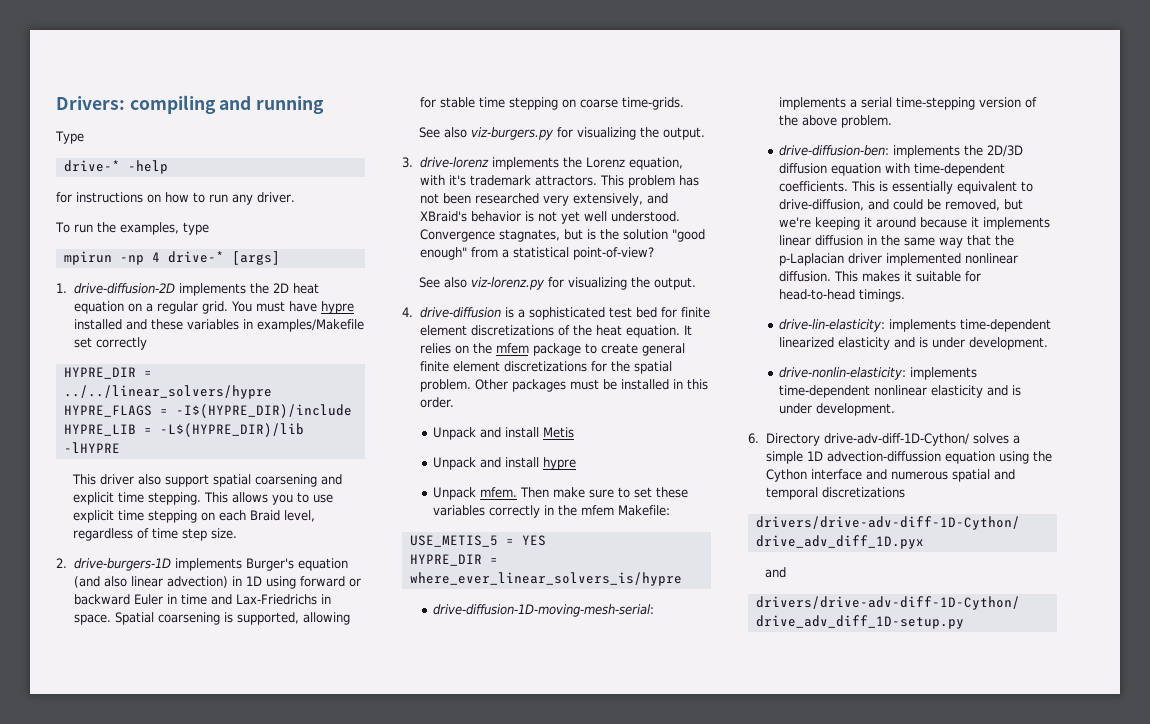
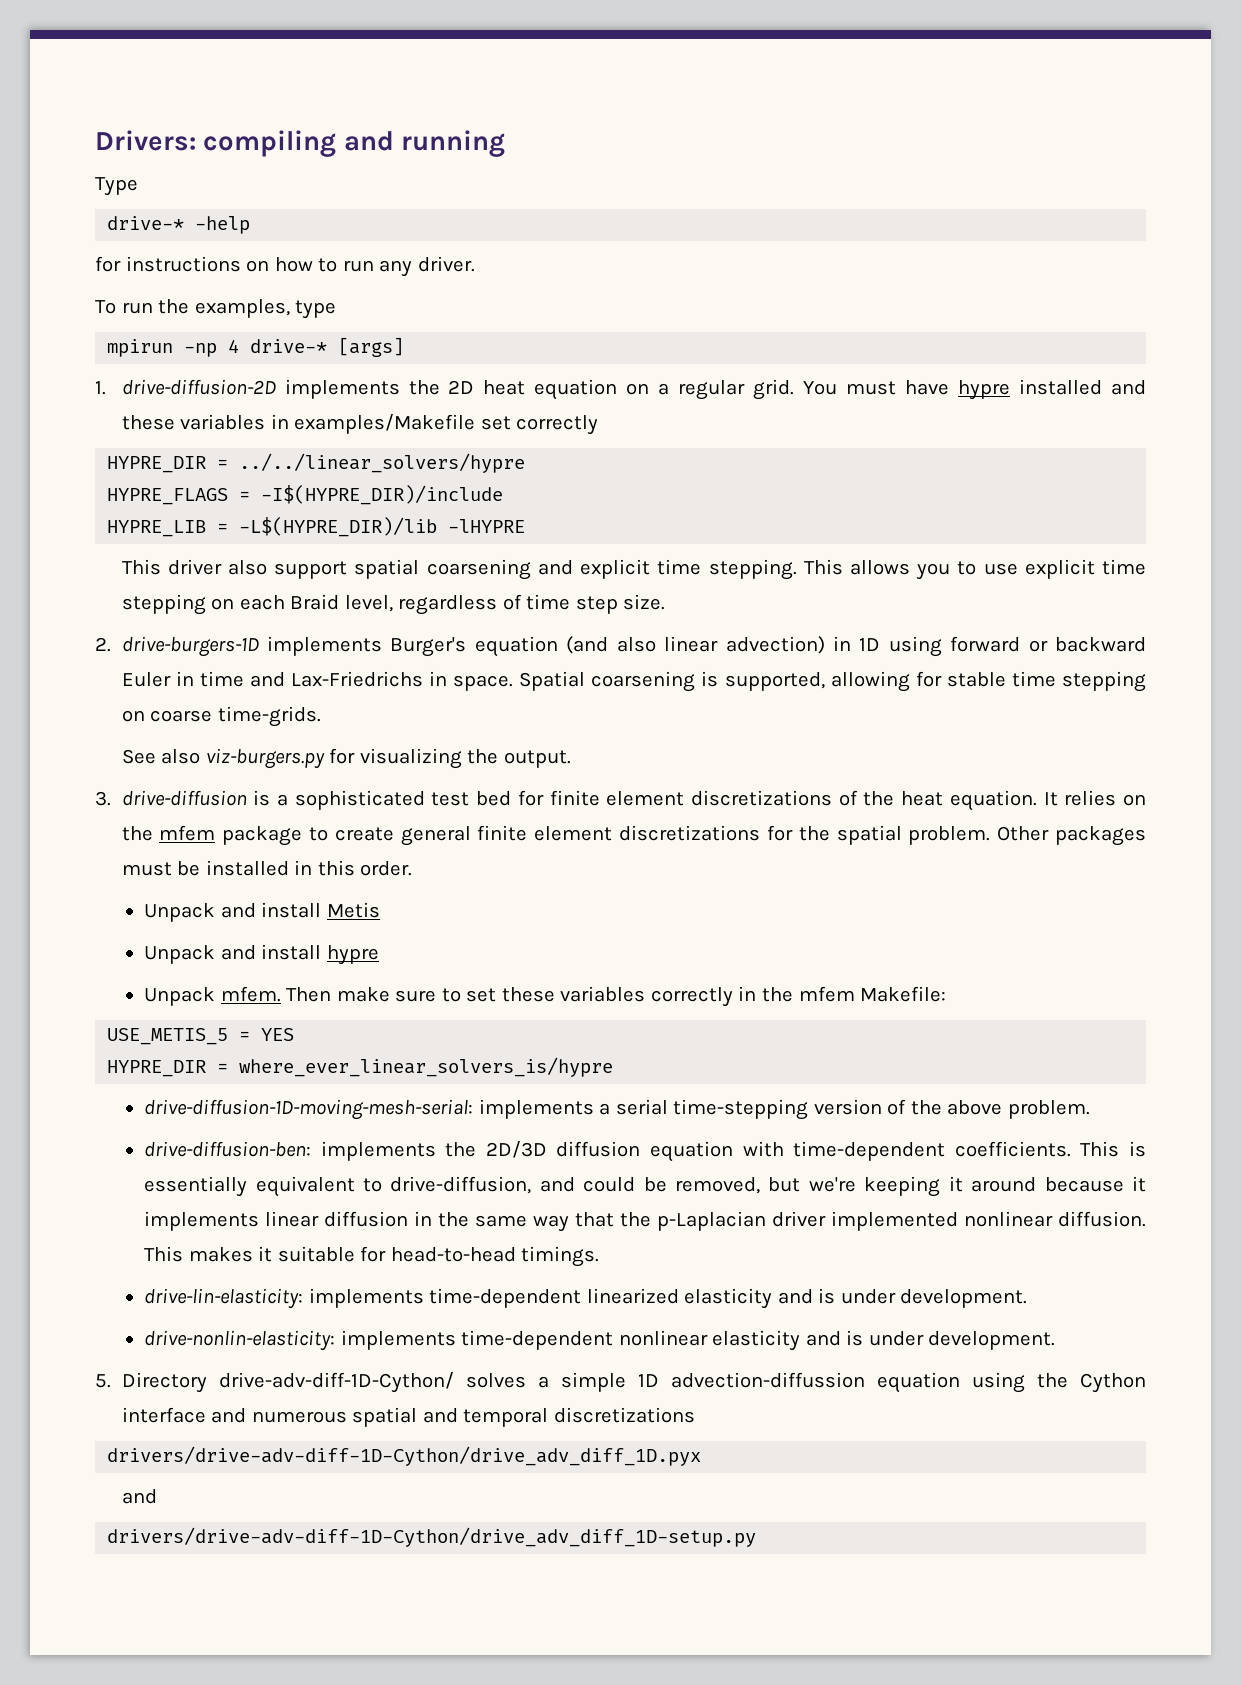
- 3. drive-lorenz implements the Lorenz equation, with it's trademark attractors. This problem has not been researched very extensively, and XBraid's behavior is not yet well understood. Convergence stagnates, but is the solution "good enough" from a statistical point-of-view?
- See also viz-lorenz.py for visualizing the output.
- 4. drive-diffusion is a sophisticated test bed for finite element discretizations of the heat equation.
+ 3. drive-diffusion is a sophisticated test bed for finite element discretizations of the heat equation.
- 6. Directory drive-adv-diff-1D-Cython/ solves a simple 1D advection-diffussion equation using the Cython interface and numerous spatial and temporal discretizations
+ 5. Directory drive-adv-diff-1D-Cython/ solves a simple 1D advection-diffussion equation using the Cython interface and numerous spatial and temporal discretizations

